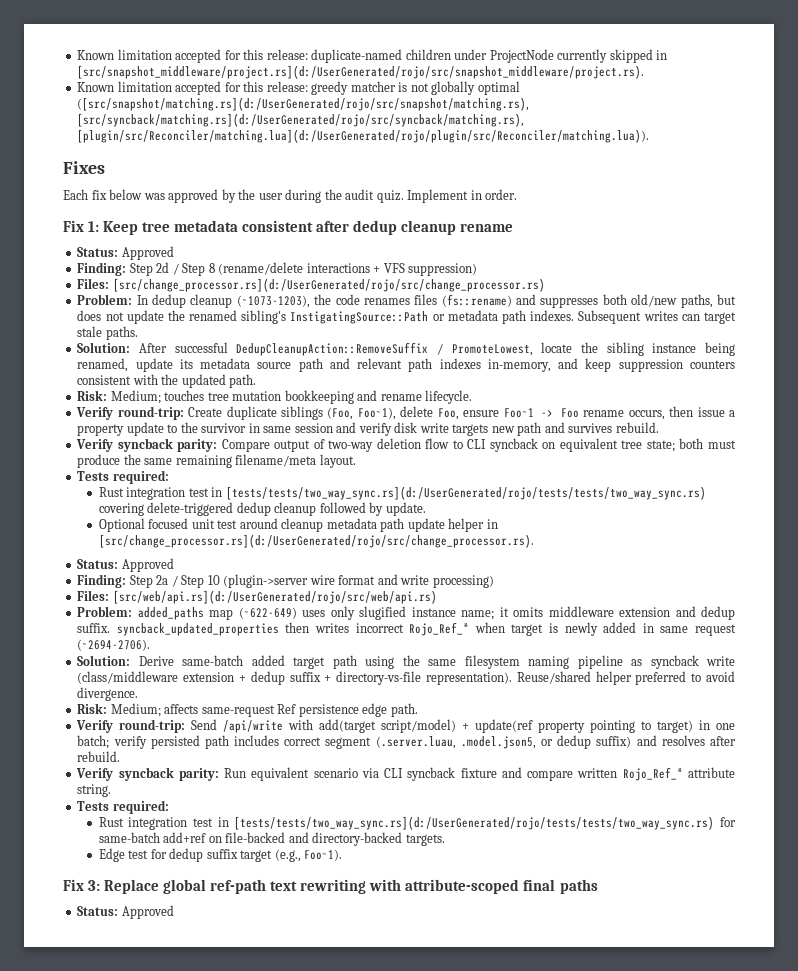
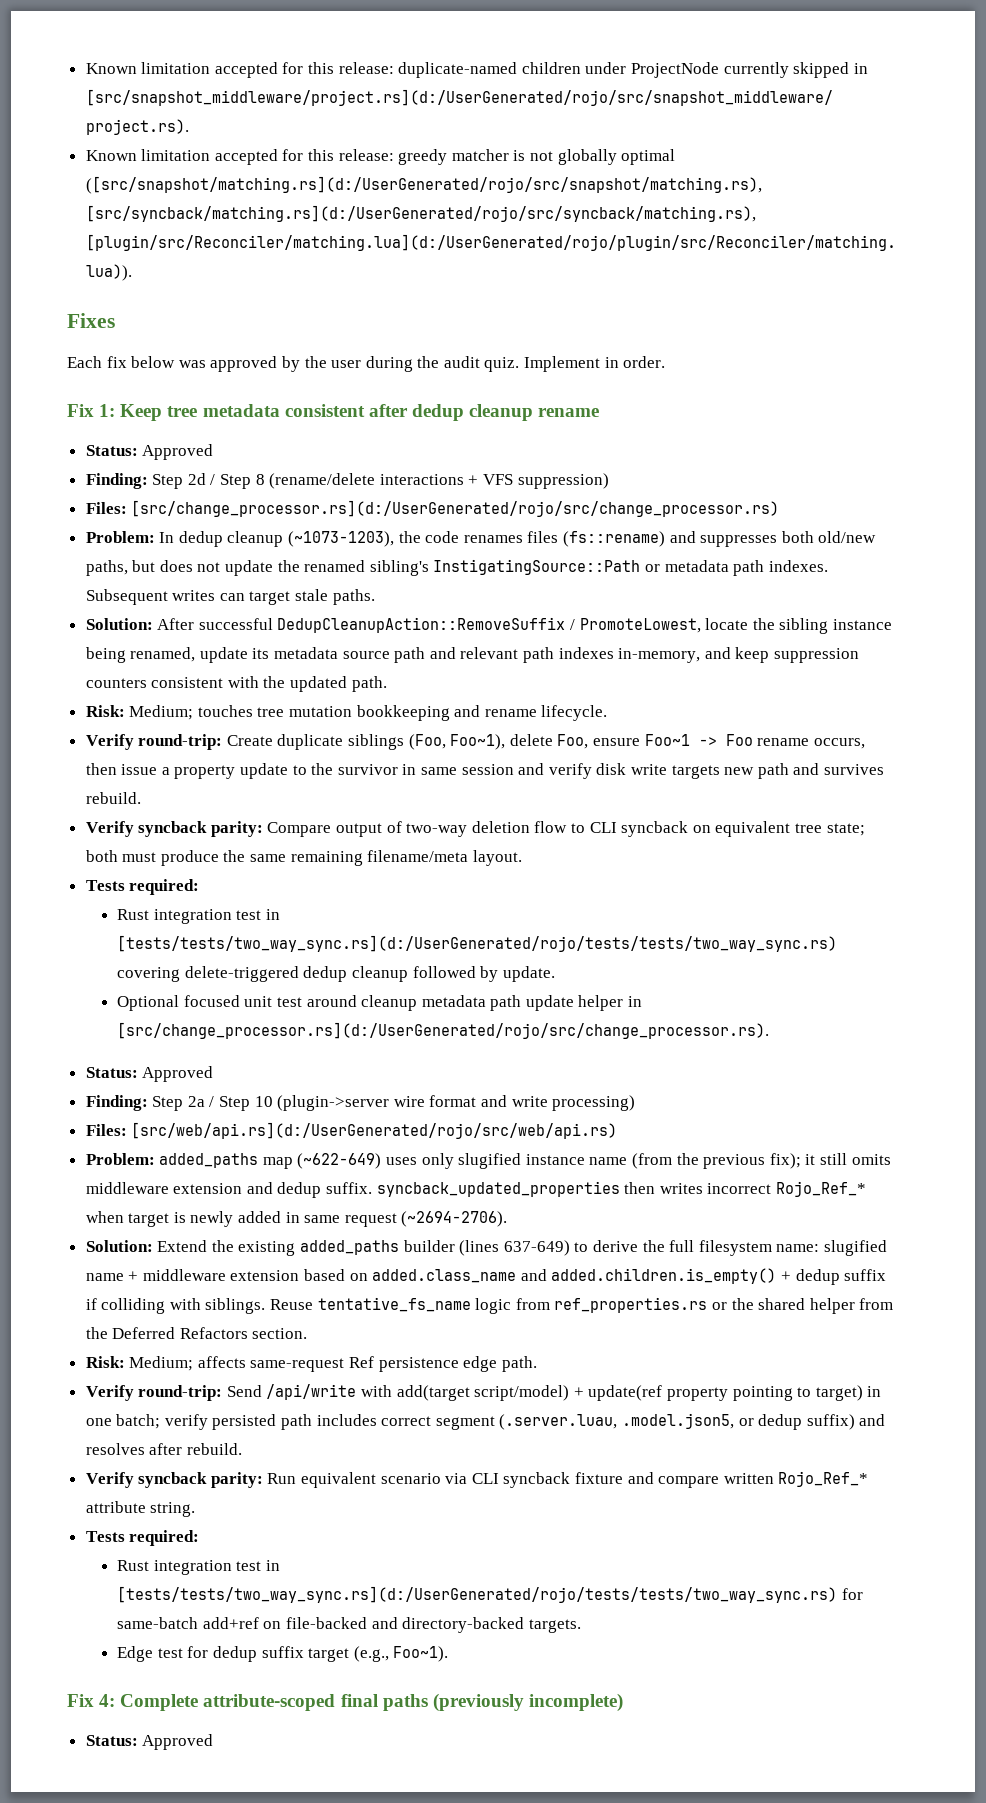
- Problem: added_paths map (~622-649) uses only slugified instance name; it omits middleware extension and dedup suffix. syncback_updated_properties then writes incorrect Rojo_Ref_* when target is newly added in same request (~2694-2706).
+ Problem: added_paths map (~622-649) uses only slugified instance name (from the previous fix); it still omits middleware extension and dedup suffix. syncback_updated_properties then writes incorrect Rojo_Ref_* when target is newly added in same request (~2694-2706).
- Solution: Derive same-batch added target path using the same filesystem naming pipeline as syncback write (class/middleware extension + dedup suffix + directory-vs-file representation). Reuse/shared helper preferred to avoid divergence.
+ Solution: Extend the existing added_paths builder (lines 637-649) to derive the full filesystem name: slugified name + middleware extension based on added.class_name and added.children.is_empty() + dedup suffix if colliding with siblings. Reuse tentative_fs_name logic from ref_properties.rs or the shared helper from the Deferred Refactors section.
- Fix 3: Replace global ref-path text rewriting with attribute-scoped final paths
+ Fix 4: Complete attribute-scoped final paths (previously incomplete)

